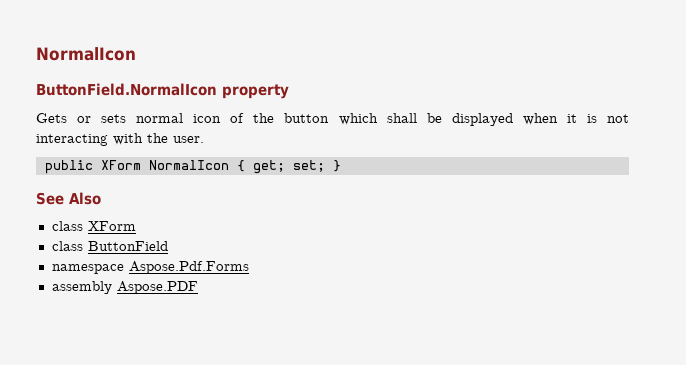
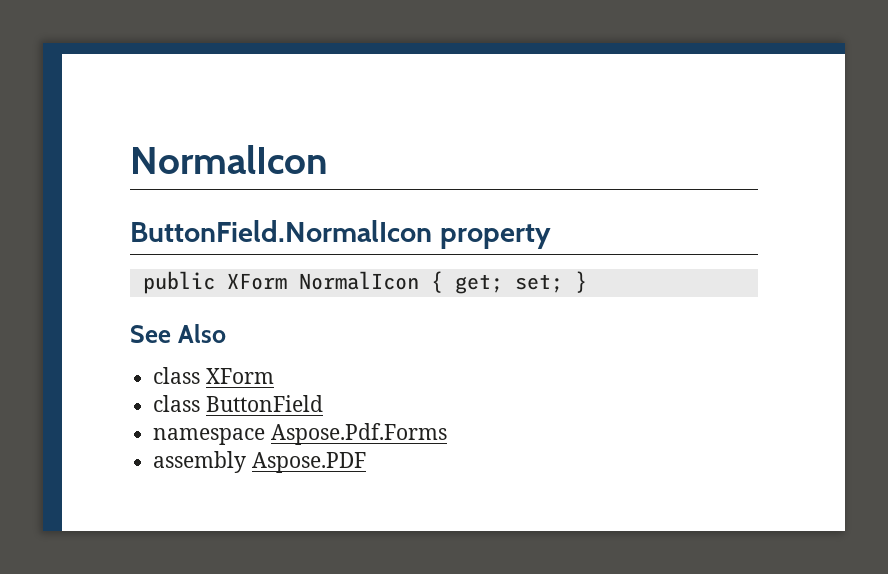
- Gets or sets normal icon of the button which shall be displayed when it is not interacting with the user.

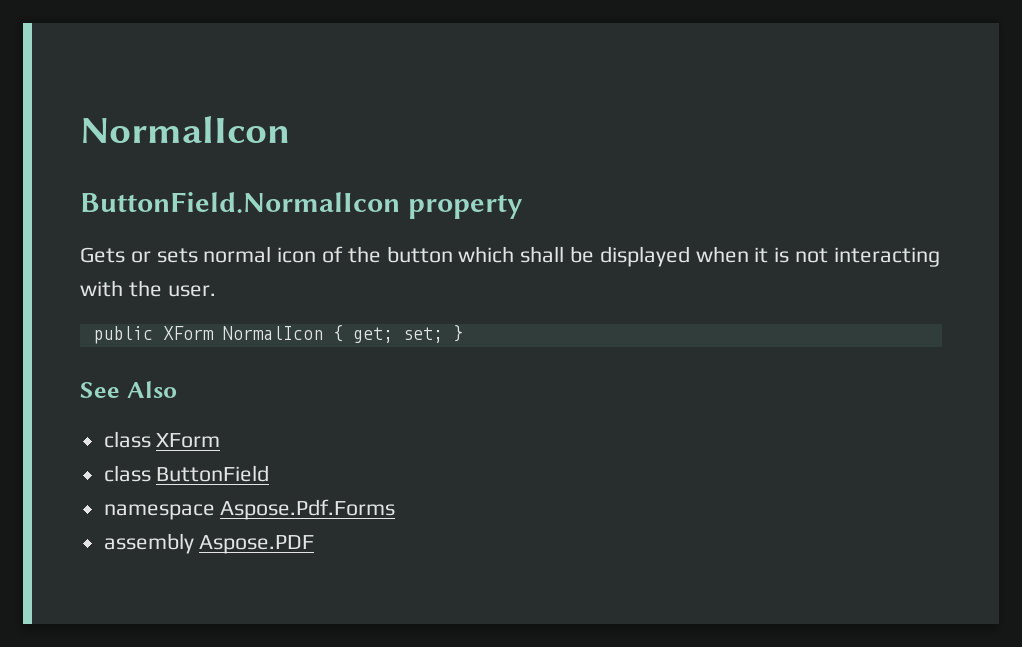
+ Gets or sets normal icon of the button which shall be displayed when it is not interacting with the user.

